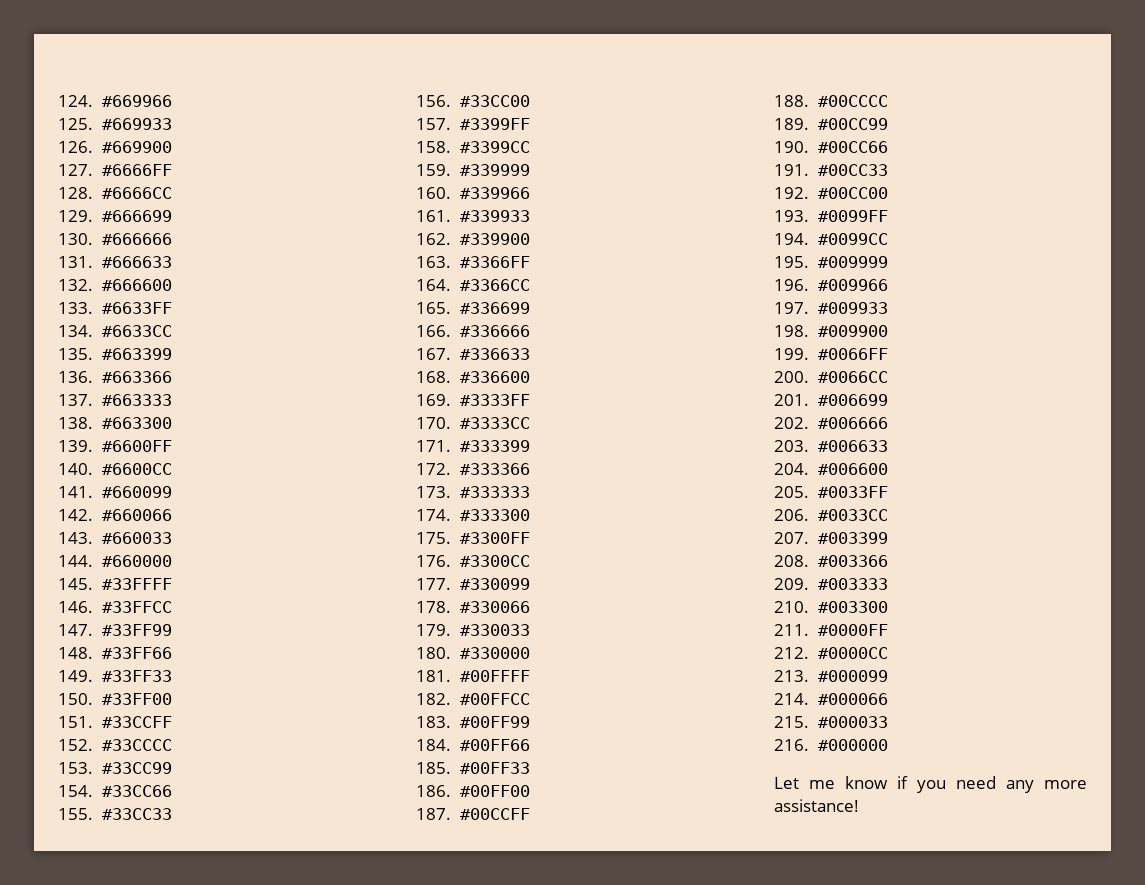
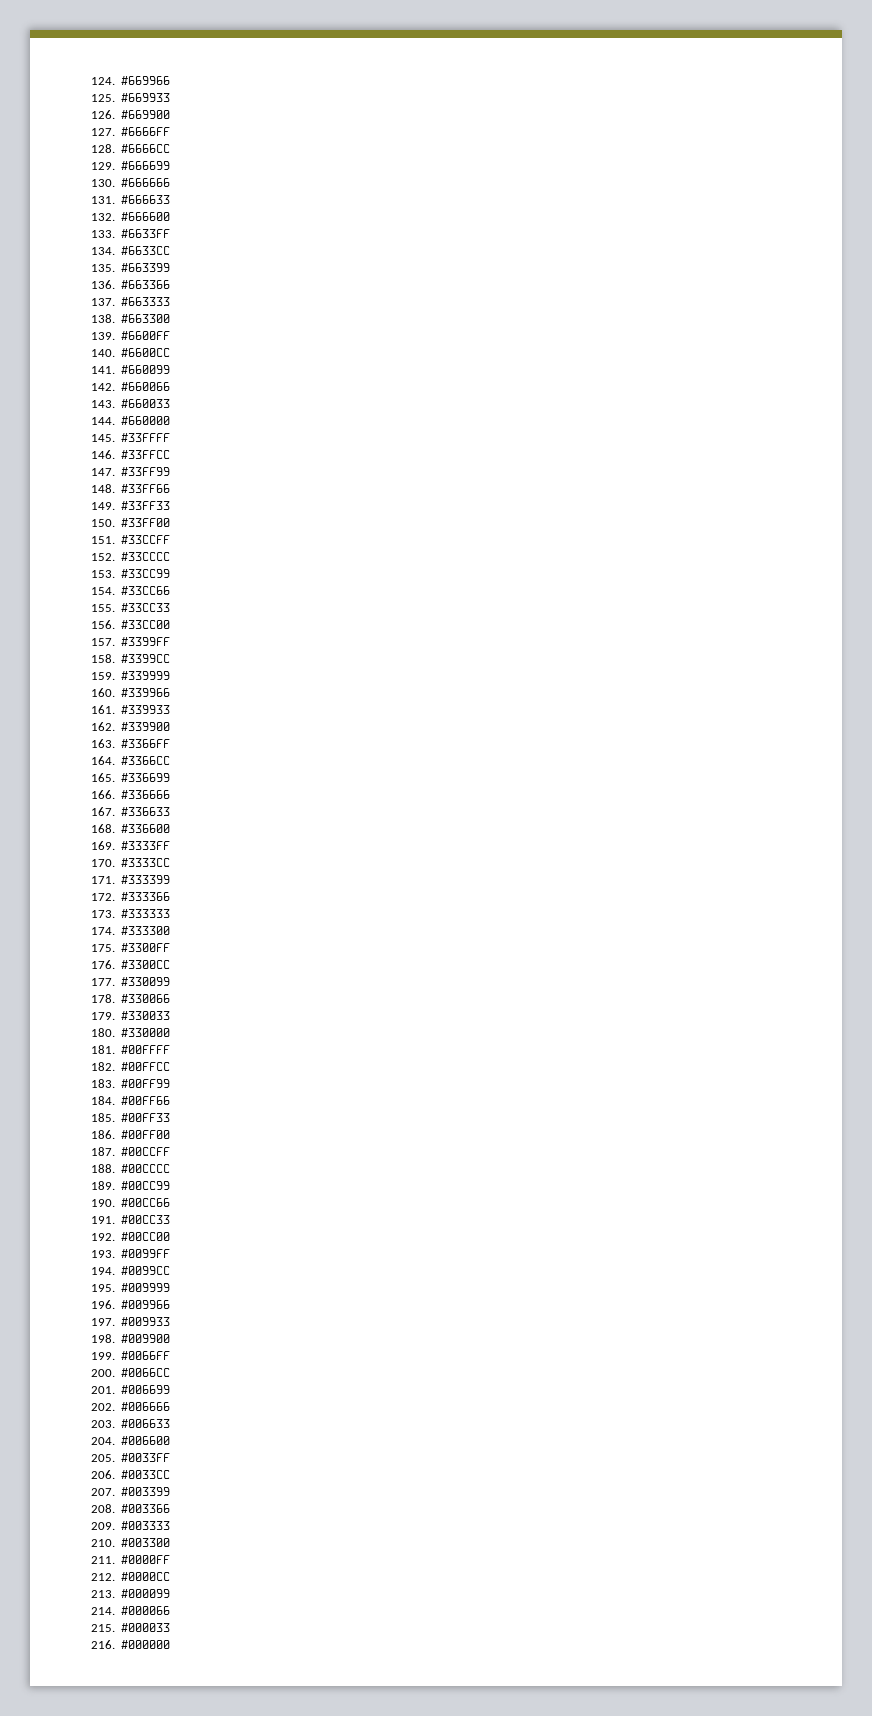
- Let me know if you need any more assistance!

